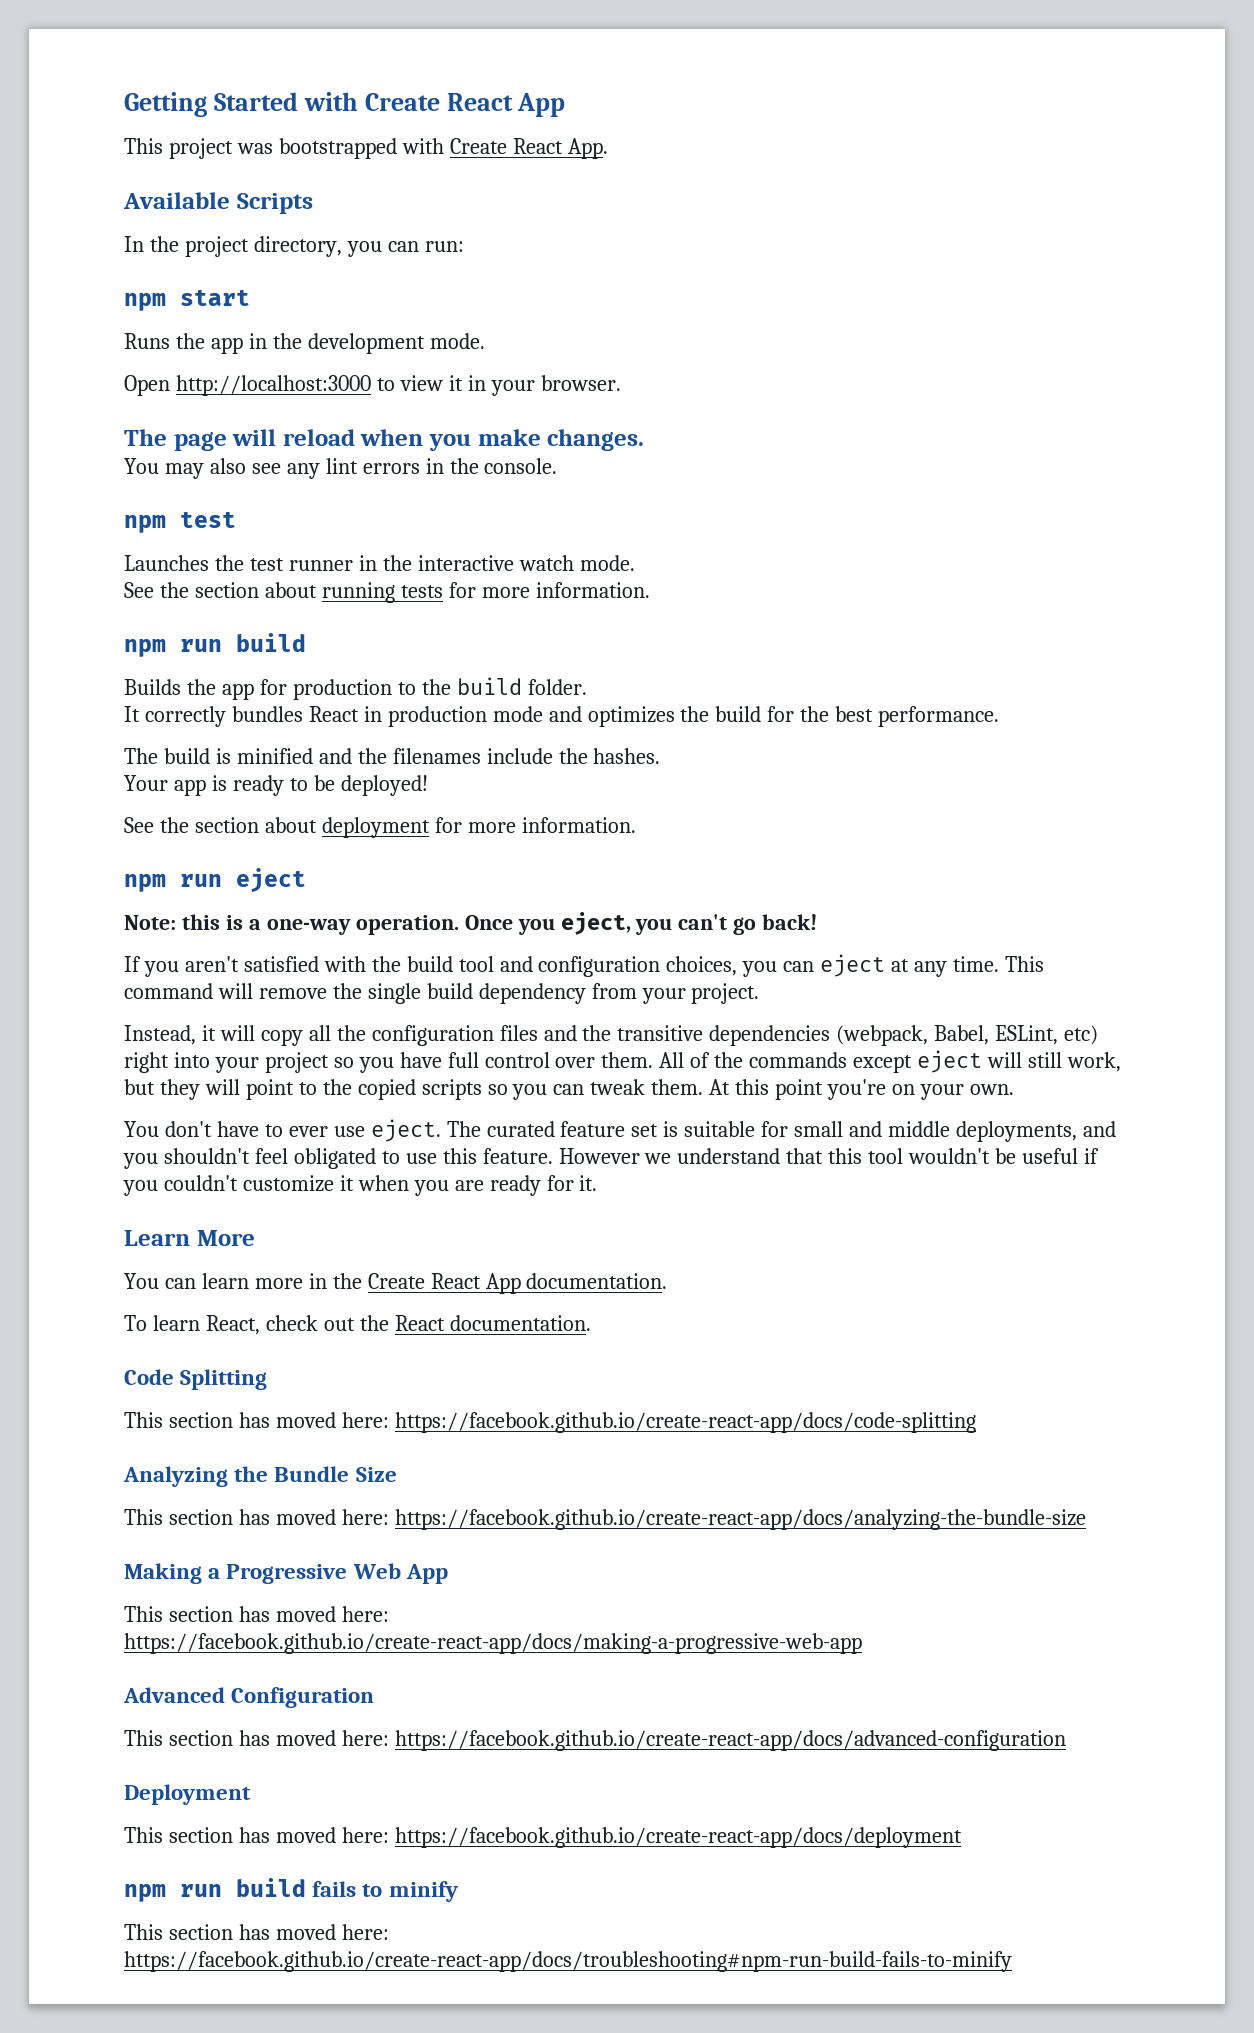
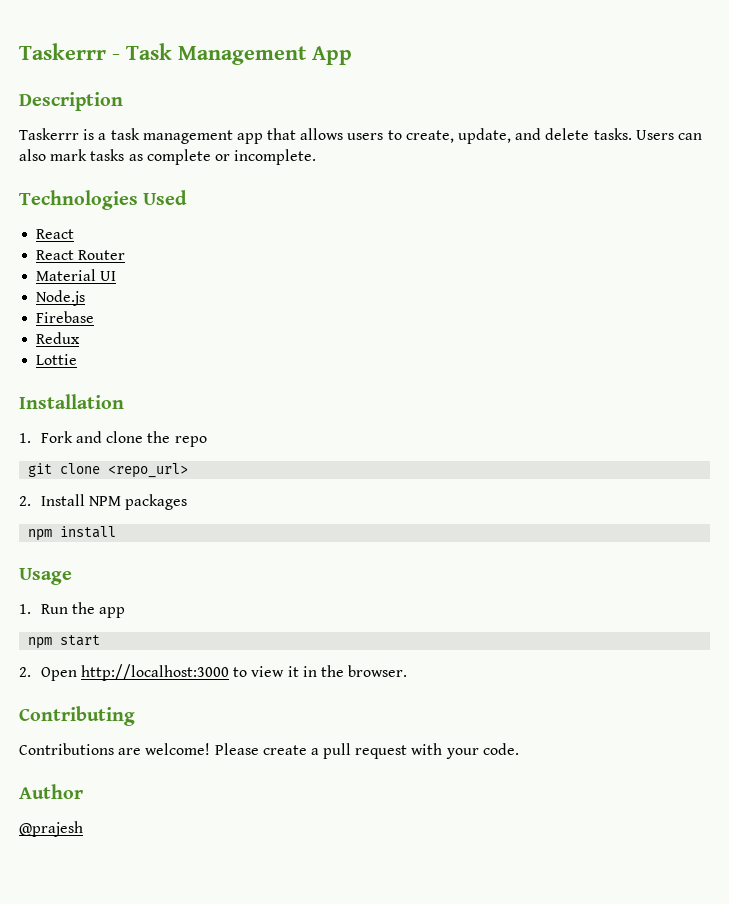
- Getting Started with Create React App
- This project was bootstrapped with Create React App.
- Available Scripts
- In the project directory, you can run:
+ Taskerrr - Task Management App
+ Description
+ Taskerrr is a task management app that allows users to create, update, and delete tasks. Users can also mark tasks as complete or incomplete.
+ Technologies Used
+ React
+ React Router
+ Material UI
+ Node.js
+ Firebase
+ Redux
+ Lottie
+ Installation
+ 1. Fork and clone the repo
+ git clone <repo_url>
+ 2. Install NPM packages
+ npm install
+ Usage
+ 1. Run the app
  npm start
- Runs the app in the development mode.
- Open http://localhost:3000 to view it in your browser.
+ 2. Open http://localhost:3000 to view it in the browser.
- The page will reload when you make changes.
- You may also see any lint errors in the console.
- npm test
- Launches the test runner in the interactive watch mode.
- See the section about running tests for more information.
- npm run build
- Builds the app for production to the build folder.
- It correctly bundles React in production mode and optimizes the build for the best performance.
- The build is minified and the filenames include the hashes.
- Your app is ready to be deployed!
- See the section about deployment for more information.
- npm run eject
- Note: this is a one-way operation. Once you eject, you can't go back!
- If you aren't satisfied with the build tool and configuration choices, you can eject at any time. This command will remove the single build dependency from your project.
- Instead, it will copy all the configuration files and the transitive dependencies (webpack, Babel, ESLint, etc) right into your project so you have full control over them. All of the commands except eject will still work, but they will point to the copied scripts so you can tweak them. At this point you're on your own.
- You don't have to ever use eject. The curated feature set is suitable for small and middle deployments, and you shouldn't feel obligated to use this feature. However we understand that this tool wouldn't be useful if you couldn't customize it when you are ready for it.
- Learn More
- You can learn more in the Create React App documentation.
- To learn React, check out the React documentation.
- Code Splitting
- This section has moved here: https://facebook.github.io/create-react-app/docs/code-splitting
- Analyzing the Bundle Size
- This section has moved here: https://facebook.github.io/create-react-app/docs/analyzing-the-bundle-size
- Making a Progressive Web App
- This section has moved here: https://facebook.github.io/create-react-app/docs/making-a-progressive-web-app
- Advanced Configuration
- This section has moved here: https://facebook.github.io/create-react-app/docs/advanced-configuration
- Deployment
- This section has moved here: https://facebook.github.io/create-react-app/docs/deployment
- npm run build fails to minify
- This section has moved here: https://facebook.github.io/create-react-app/docs/troubleshooting#npm-run-build-fails-to-minify
+ Contributing
+ Contributions are welcome! Please create a pull request with your code.
+ Author
+ @prajesh

